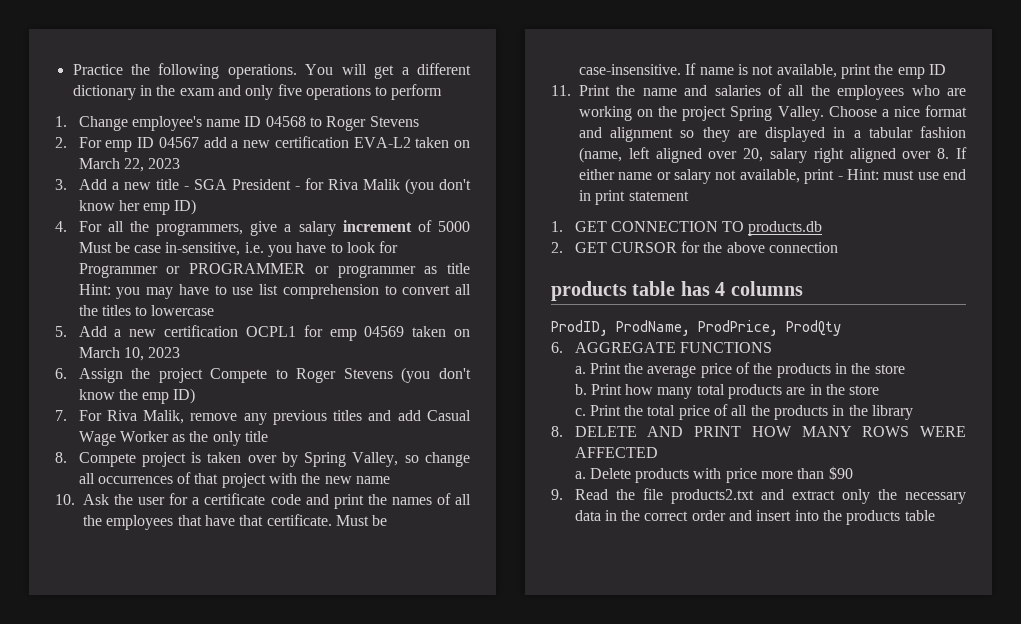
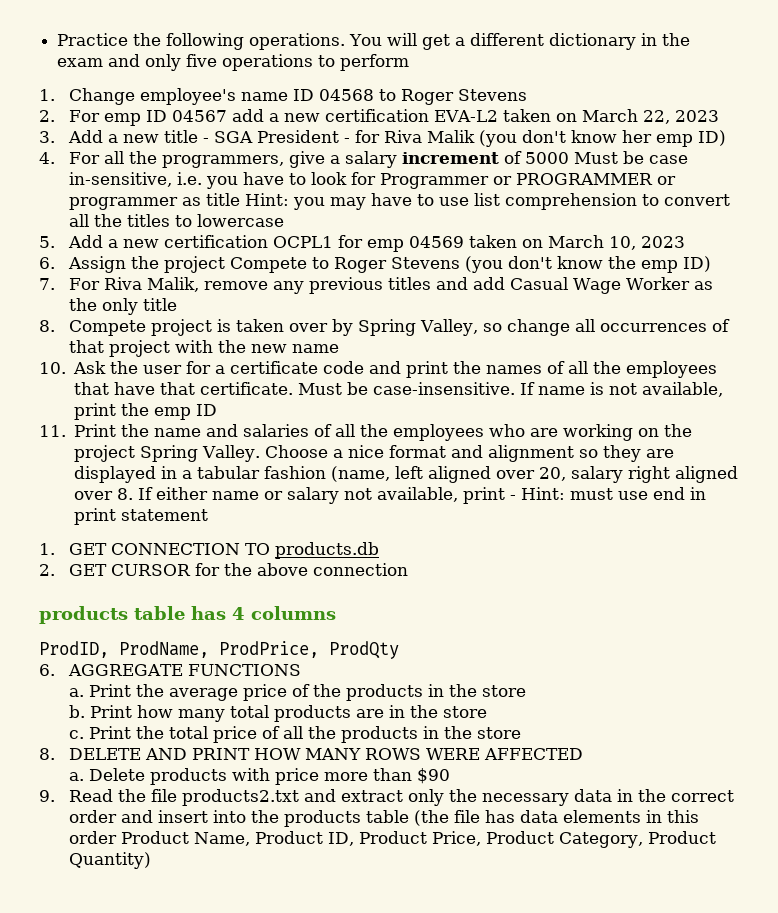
- Print the total price of all the products in the library
+ Print the total price of all the products in the store
- 9. Read the file products2.txt and extract only the necessary data in the correct order and insert into the products table
+ 9. Read the file products2.txt and extract only the necessary data in the correct order and insert into the products table (the file has data elements in this order Product Name, Product ID, Product Price, Product Category, Product Quantity)

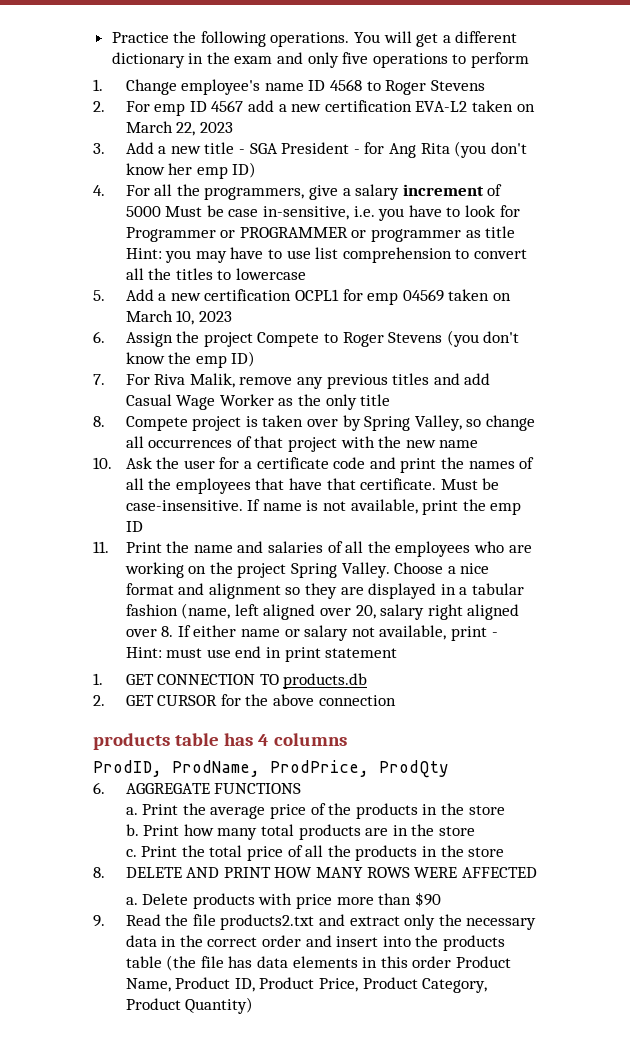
- 1. Change employee's name ID 04568 to Roger Stevens
+ 1. Change employee's name ID 4568 to Roger Stevens
- 2. For emp ID 04567 add a new certification EVA-L2 taken on March 22, 2023
+ 2. For emp ID 4567 add a new certification EVA-L2 taken on March 22, 2023
- 3. Add a new title - SGA President - for Riva Malik (you don't know her emp ID)
+ 3. Add a new title - SGA President - for Ang Rita (you don't know her emp ID)

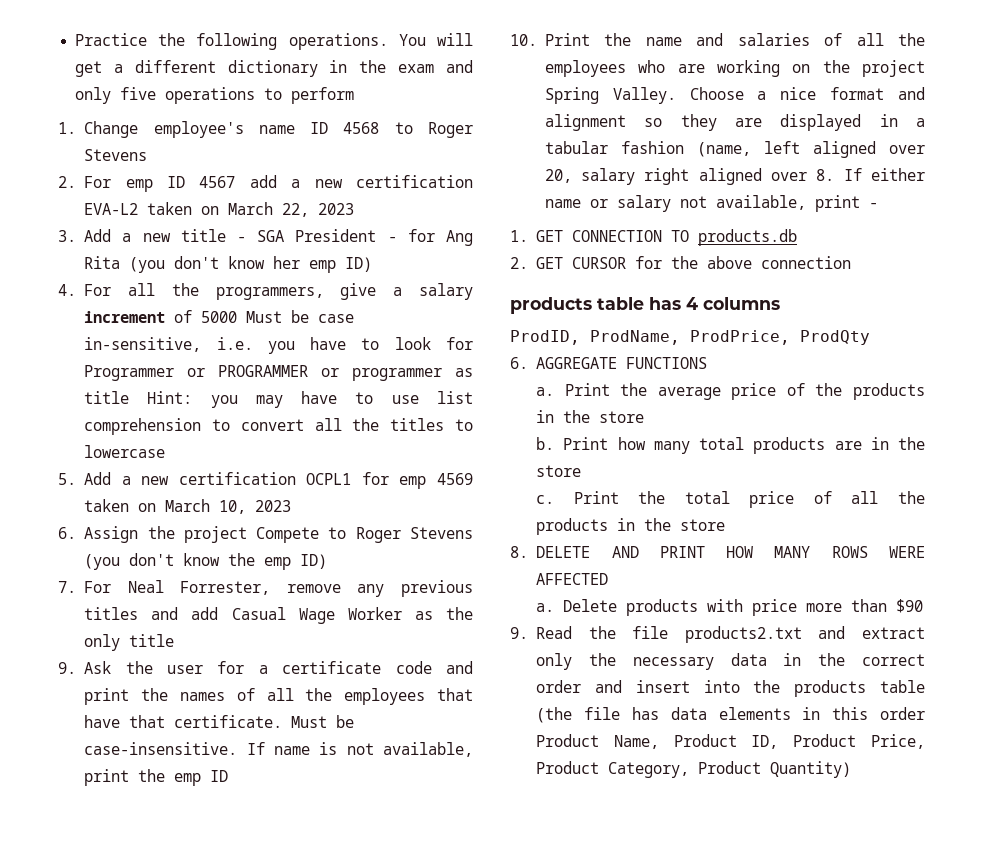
- 5. Add a new certification OCPL1 for emp 04569 taken on March 10, 2023
+ 5. Add a new certification OCPL1 for emp 4569 taken on March 10, 2023
- 7. For Riva Malik, remove any previous titles and add Casual Wage Worker as the only title
+ 7. For Neal Forrester, remove any previous titles and add Casual Wage Worker as the only title
- 8. Compete project is taken over by Spring Valley, so change all occurrences of that project with the new name
- 10. Ask the user for a certificate code and print the names of all the employees that have that certificate.
+ 9. Ask the user for a certificate code and print the names of all the employees that have that certificate.
- 11. Print the name and salaries of all the employees who are working on the project Spring Valley.
+ 10. Print the name and salaries of all the employees who are working on the project Spring Valley.
- Choose a nice format and alignment so they are displayed in a tabular fashion (name, left aligned over 20, salary right aligned over 8. If either name or salary not available, print - Hint: must use end in print statement
+ Choose a nice format and alignment so they are displayed in a tabular fashion (name, left aligned over 20, salary right aligned over 8. If either name or salary not available, print -

